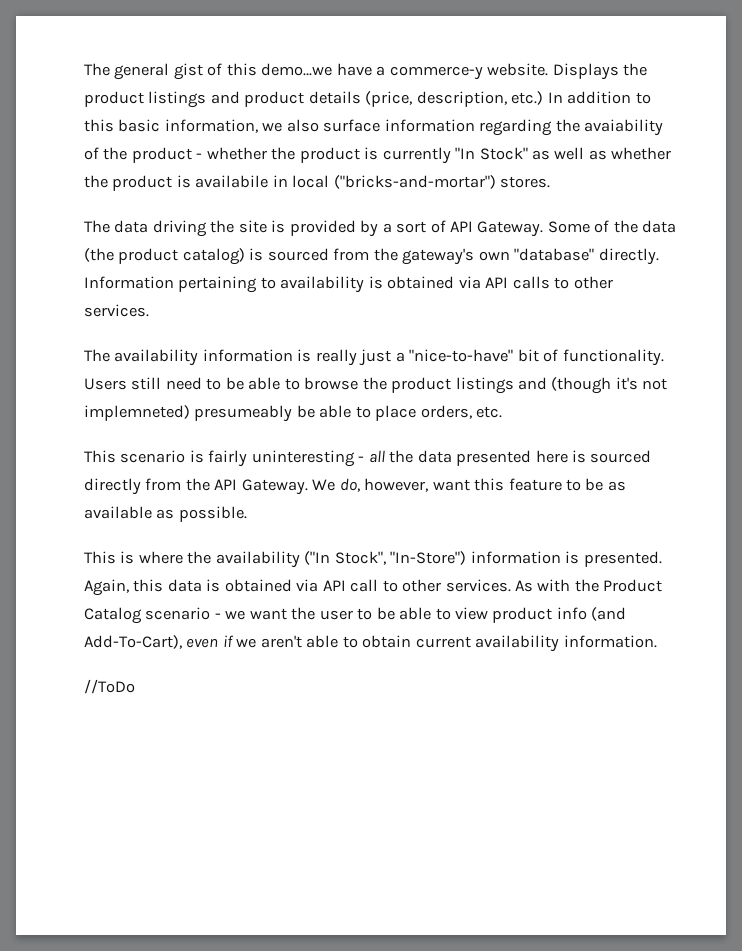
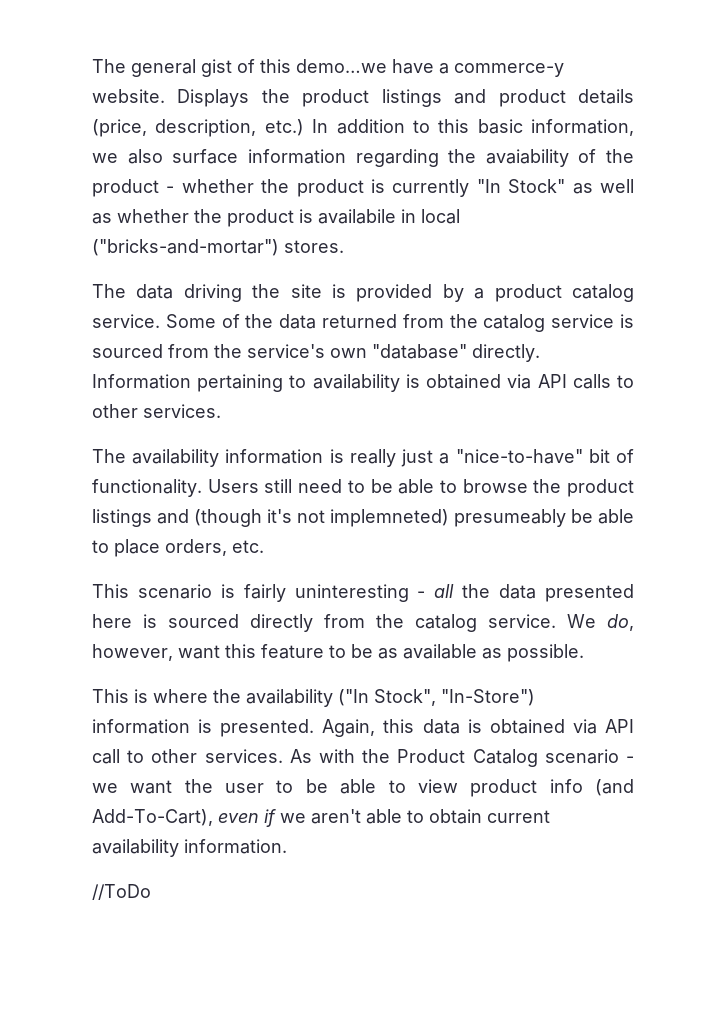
- The data driving the site is provided by a sort of API Gateway. Some of the data (the product catalog) is sourced from the gateway's own "database" directly.
+ The data driving the site is provided by a product catalog service. Some of the data returned from the catalog service is sourced from the service's own "database" directly.
- This scenario is fairly uninteresting - all the data presented here is sourced directly from the API Gateway.
+ This scenario is fairly uninteresting - all the data presented here is sourced directly from the catalog service.

